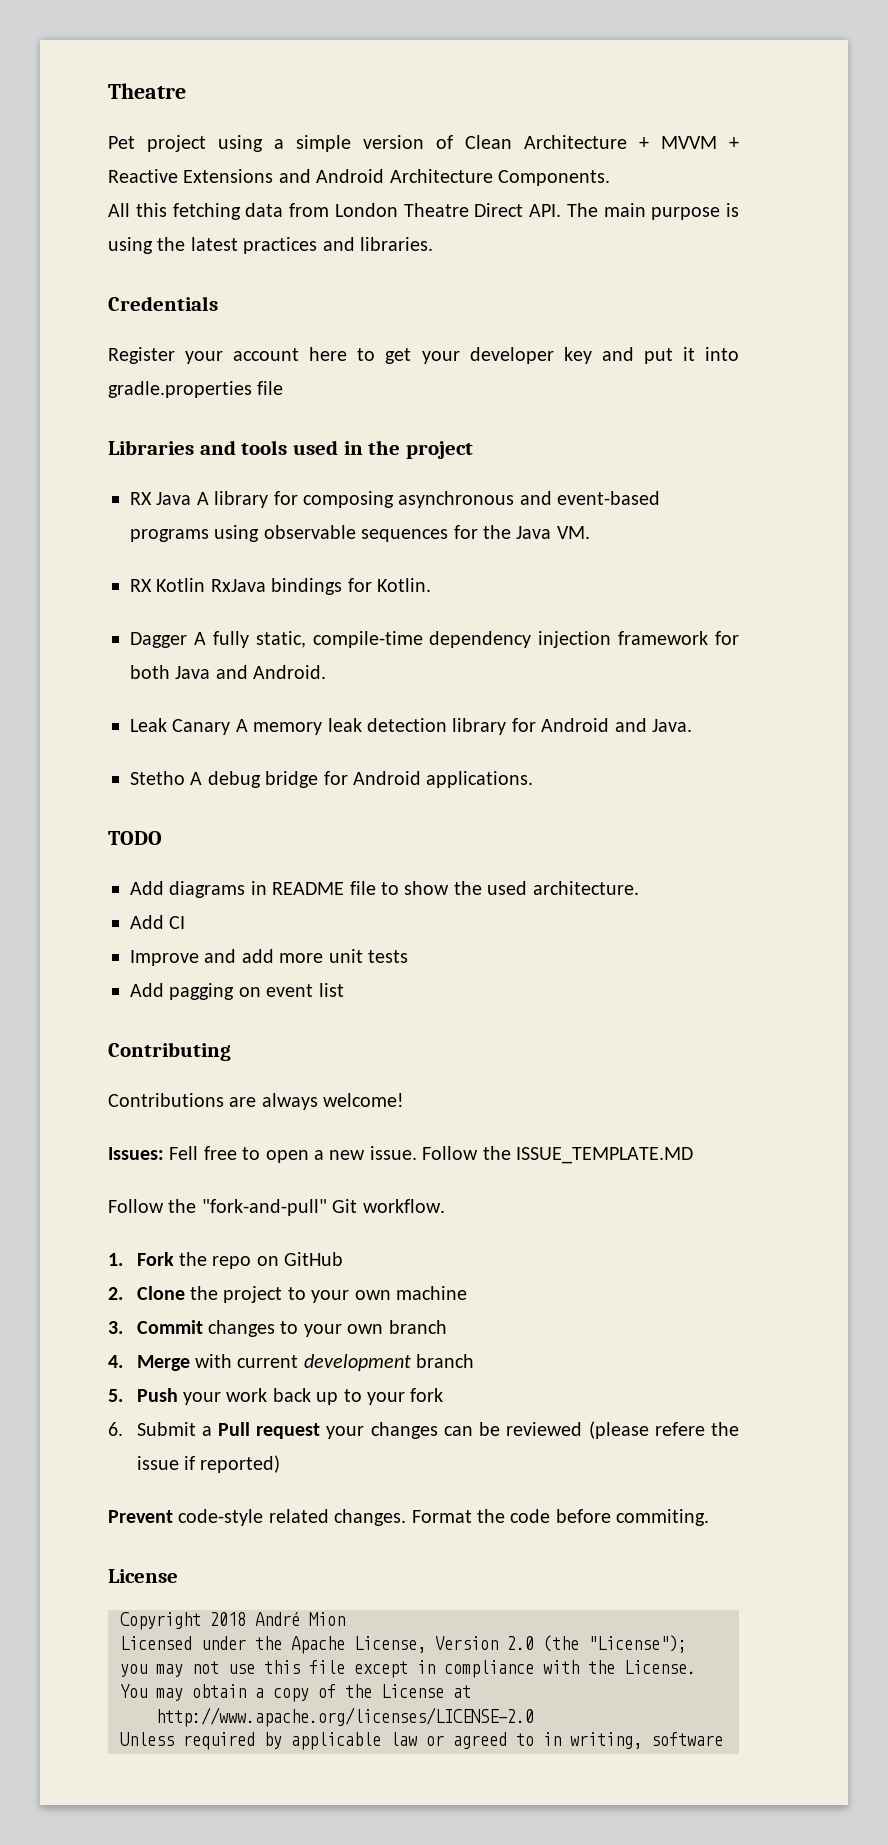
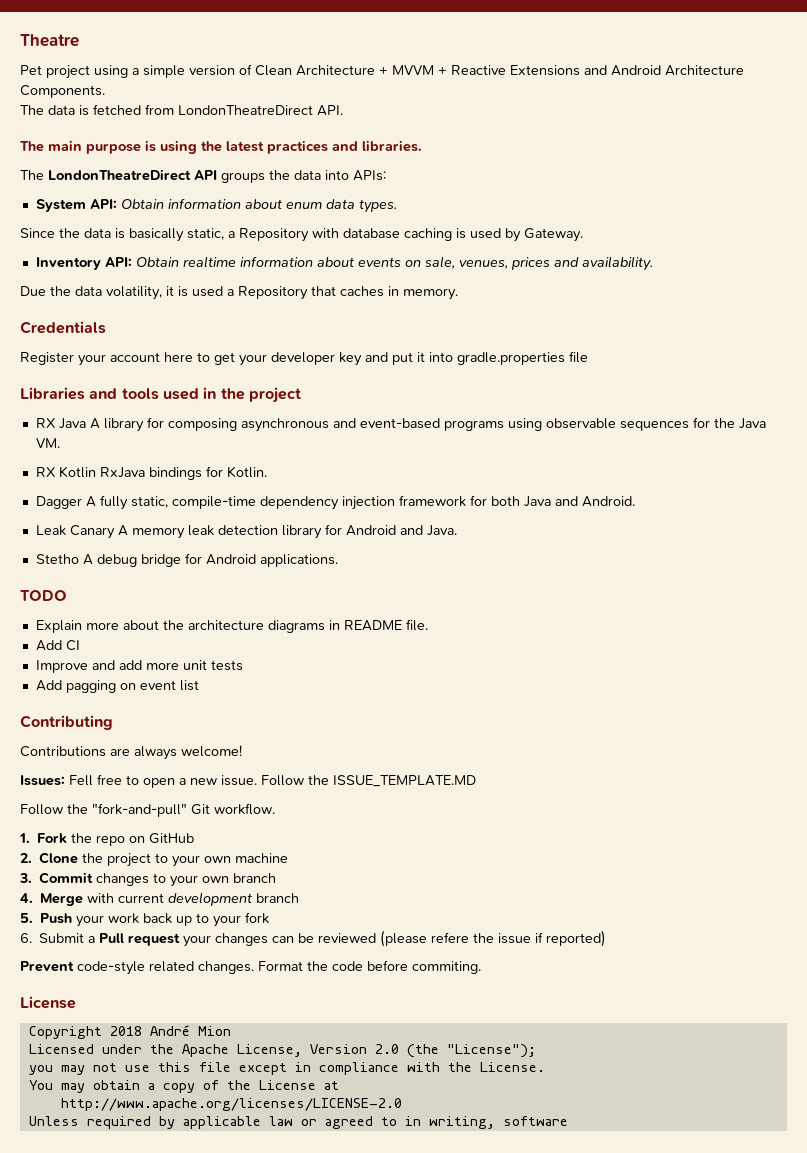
- All this fetching data from London Theatre Direct API. The main purpose is using the latest practices and libraries.
+ The data is fetched from LondonTheatreDirect API.
+ The main purpose is using the latest practices and libraries.
+ The LondonTheatreDirect API groups the data into APIs:
+ System API: Obtain information about enum data types.
+ Since the data is basically static, a Repository with database caching is used by Gateway.
+ Inventory API: Obtain realtime information about events on sale, venues, prices and availability.
+ Due the data volatility, it is used a Repository that caches in memory.
- Add diagrams in README file to show the used architecture.
+ Explain more about the architecture diagrams in README file.

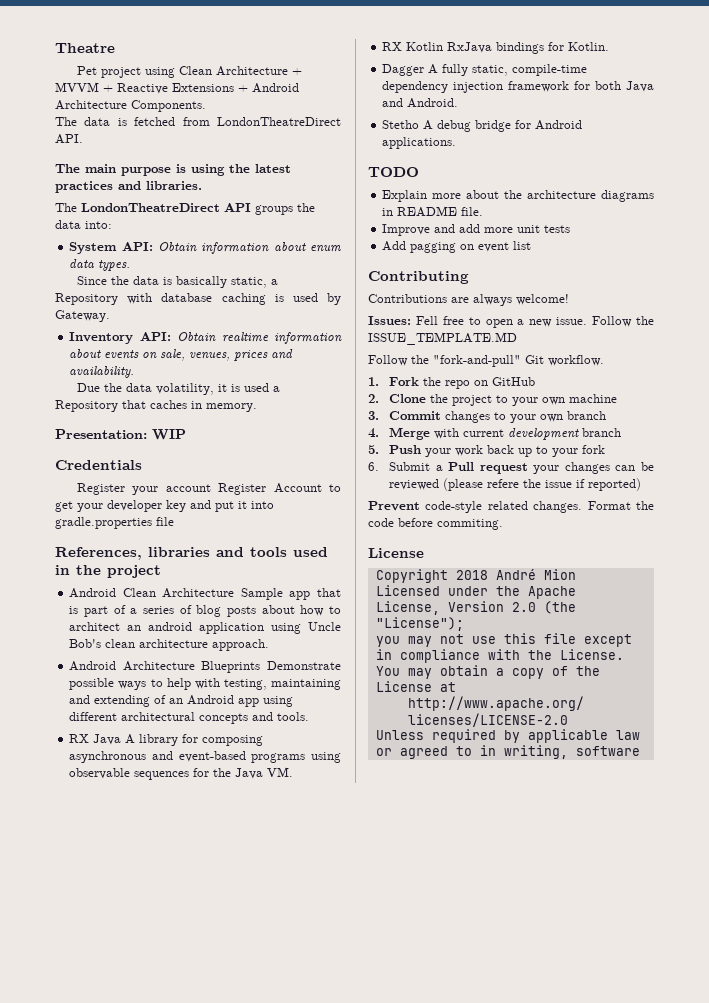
- Pet project using a simple version of Clean Architecture + MVVM + Reactive Extensions and Android Architecture Components.
+ Pet project using Clean Architecture + MVVM + Reactive Extensions + Android Architecture Components.
- The LondonTheatreDirect API groups the data into APIs:
+ The LondonTheatreDirect API groups the data into:
+ Presentation: WIP
- Register your account here to get your developer key and put it into gradle.properties file
+ Register your account Register Account to get your developer key and put it into gradle.properties file
- Libraries and tools used in the project
+ References, libraries and tools used in the project
+ Android Clean Architecture Sample app that is part of a series of blog posts about how to architect an android application using Uncle Bob's clean architecture approach.
+ Android Architecture Blueprints Demonstrate possible ways to help with testing, maintaining and extending of an Android app using different architectural concepts and tools.
- Leak Canary A memory leak detection library for Android and Java.
- Add CI

